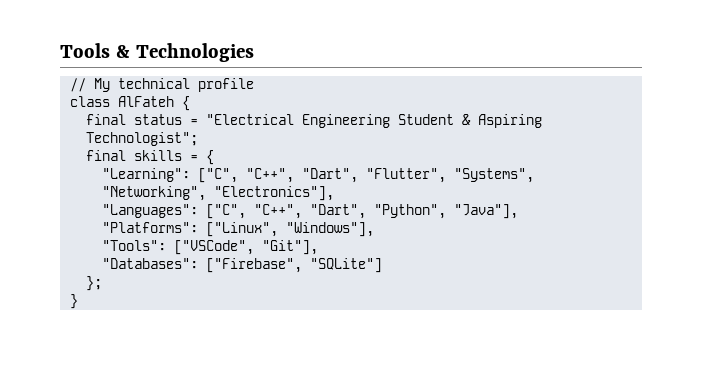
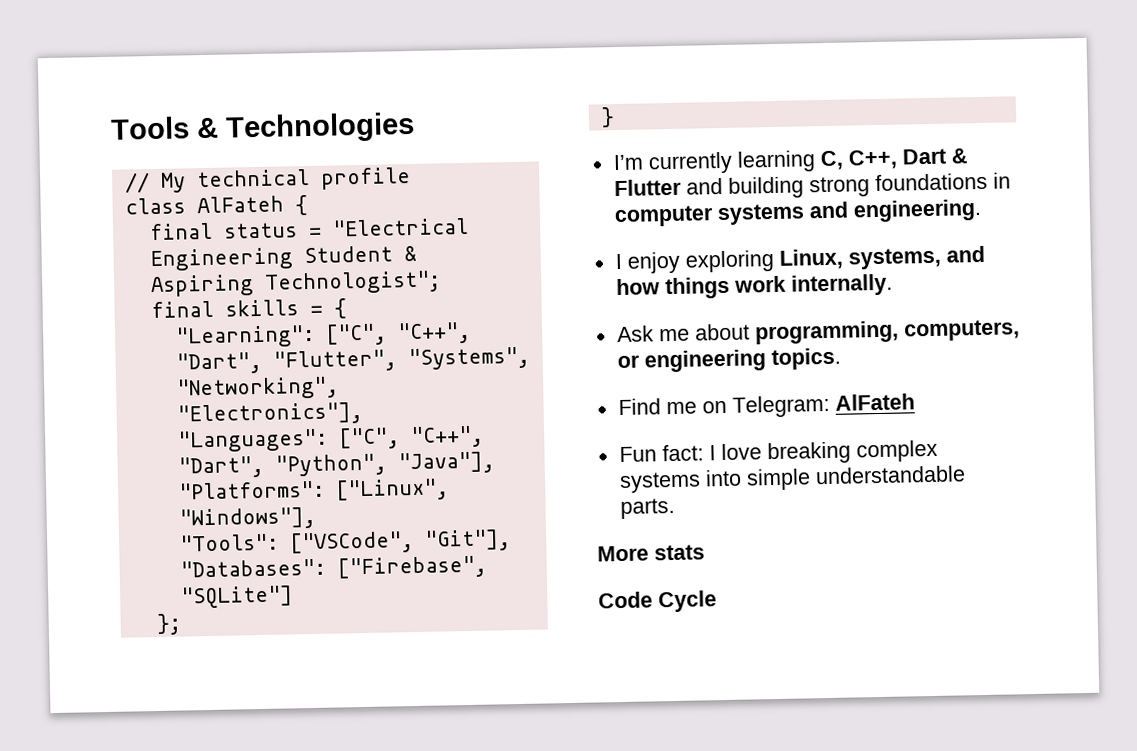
+ I’m currently learning C, C++, Dart & Flutter and building strong foundations in computer systems and engineering.
+ I enjoy exploring Linux, systems, and how things work internally.
+ Ask me about programming, computers, or engineering topics.
+ Find me on Telegram: AlFateh
+ Fun fact: I love breaking complex systems into simple understandable parts.
+ More stats
+ Code Cycle

